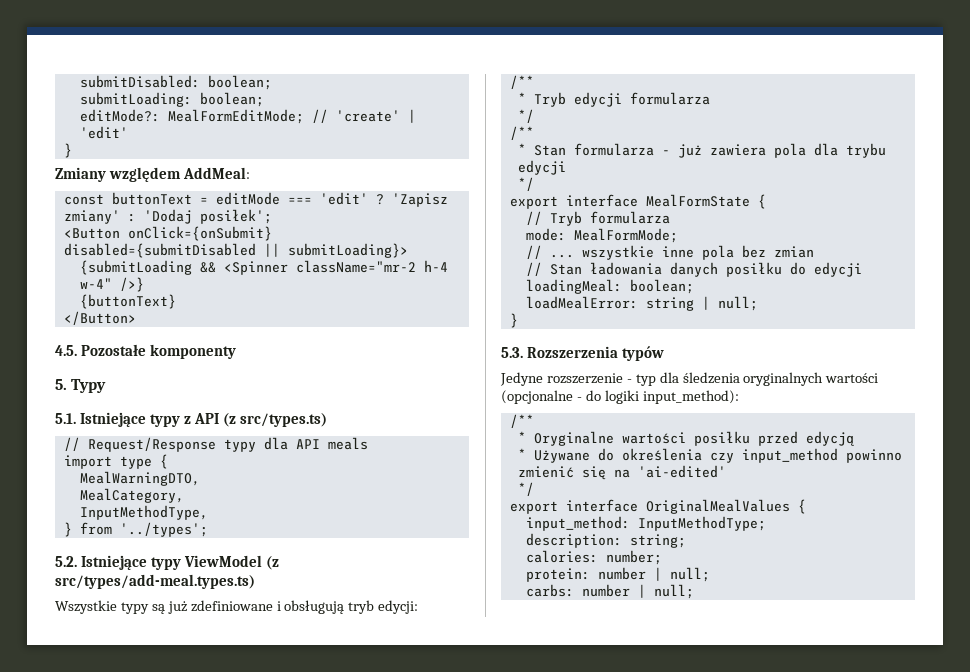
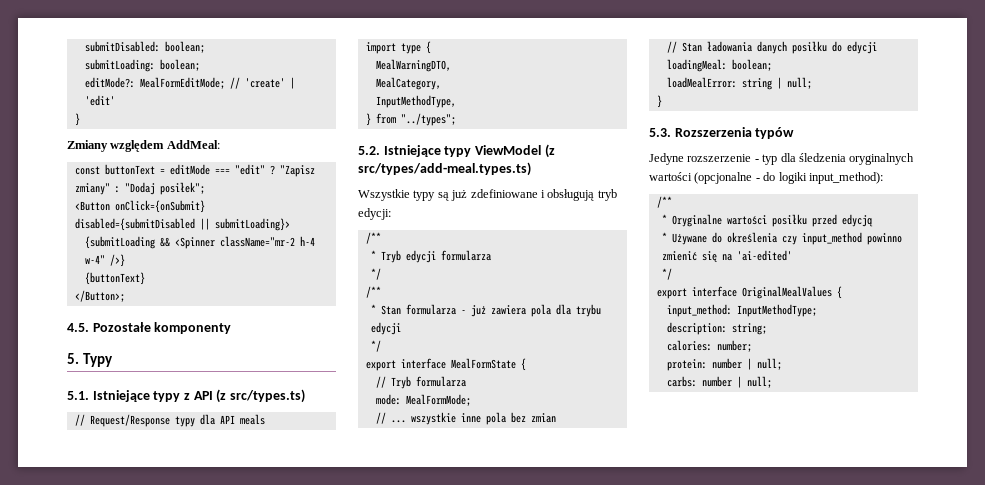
- const buttonText = editMode === 'edit' ? 'Zapisz zmiany' : 'Dodaj posiłek';
+ const buttonText = editMode === "edit" ? "Zapisz zmiany" : "Dodaj posiłek";
- </Button>
+ </Button>;
- } from '../types';
+ } from "../types";

